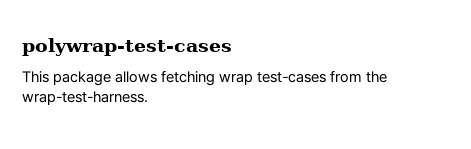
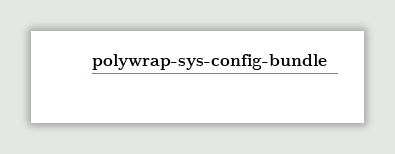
- polywrap-test-cases
- This package allows fetching wrap test-cases from the wrap-test-harness.
+ polywrap-sys-config-bundle

